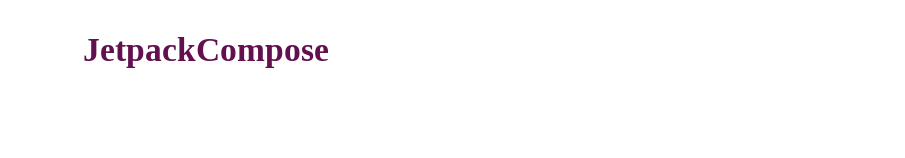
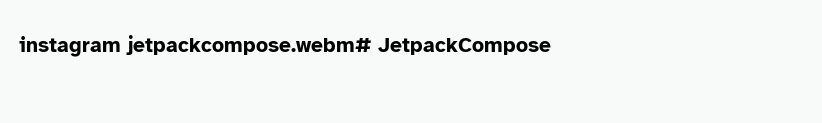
- JetpackCompose
+ instagram jetpackcompose.webm# JetpackCompose

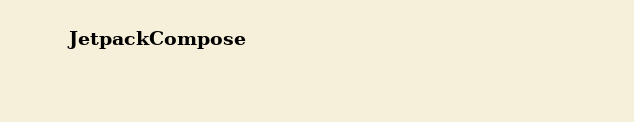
- instagram jetpackcompose.webm# JetpackCompose
+ JetpackCompose

